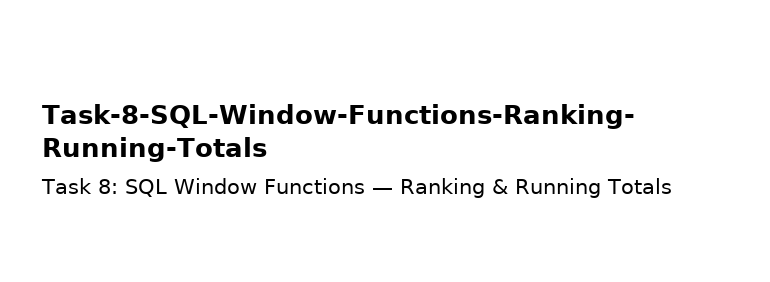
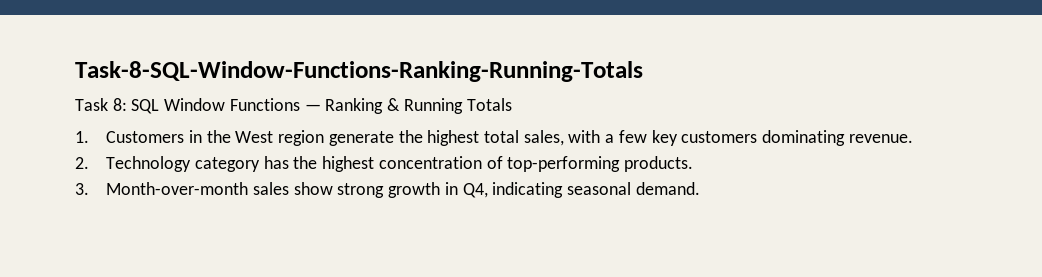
+ 1. Customers in the West region generate the highest total sales, with a few key customers dominating revenue.
+ 2. Technology category has the highest concentration of top-performing products.
+ 3. Month-over-month sales show strong growth in Q4, indicating seasonal demand.

